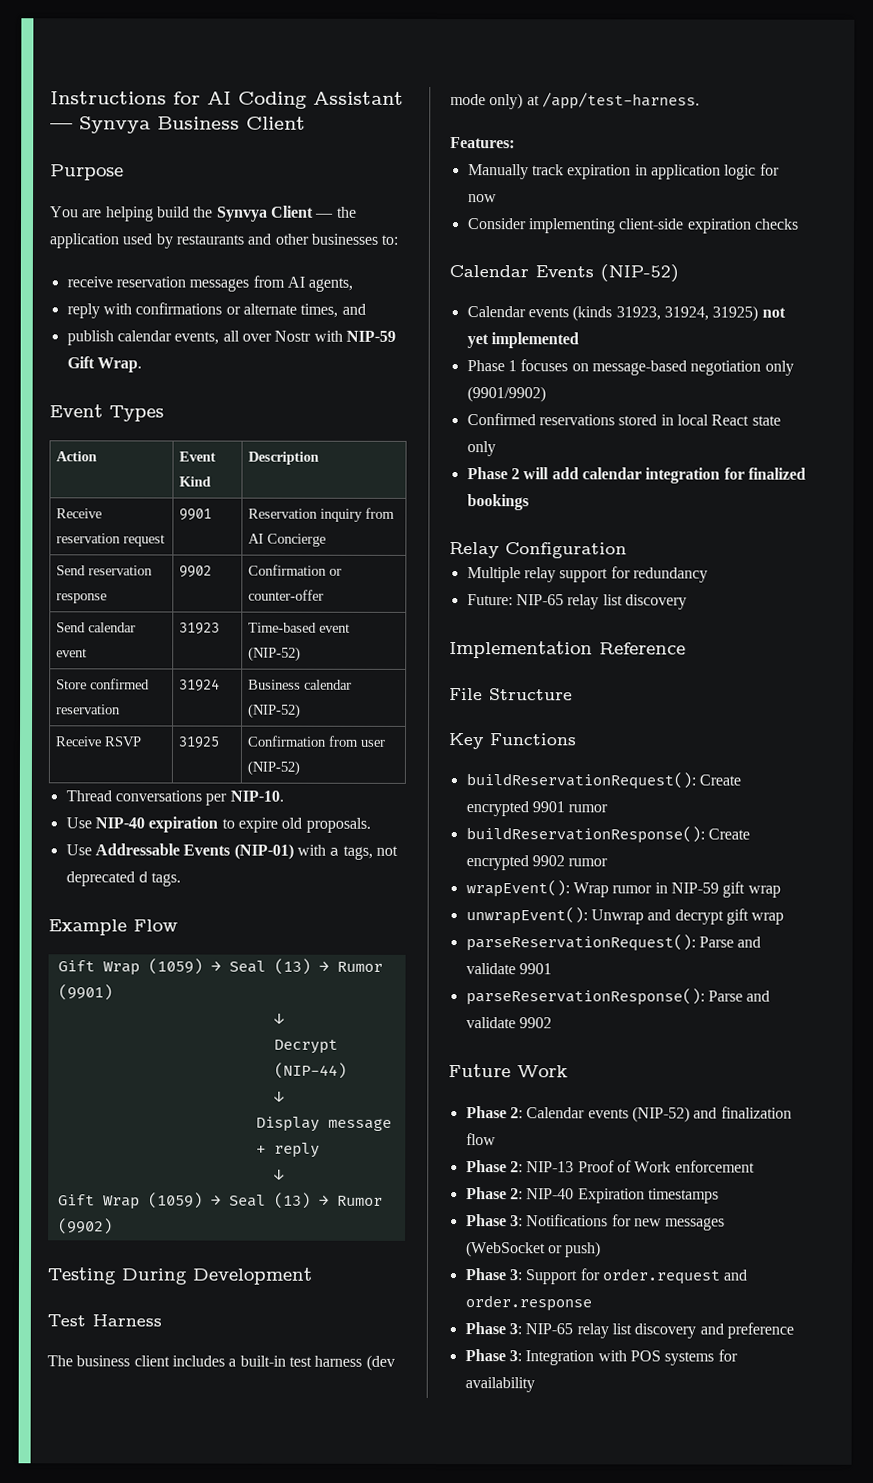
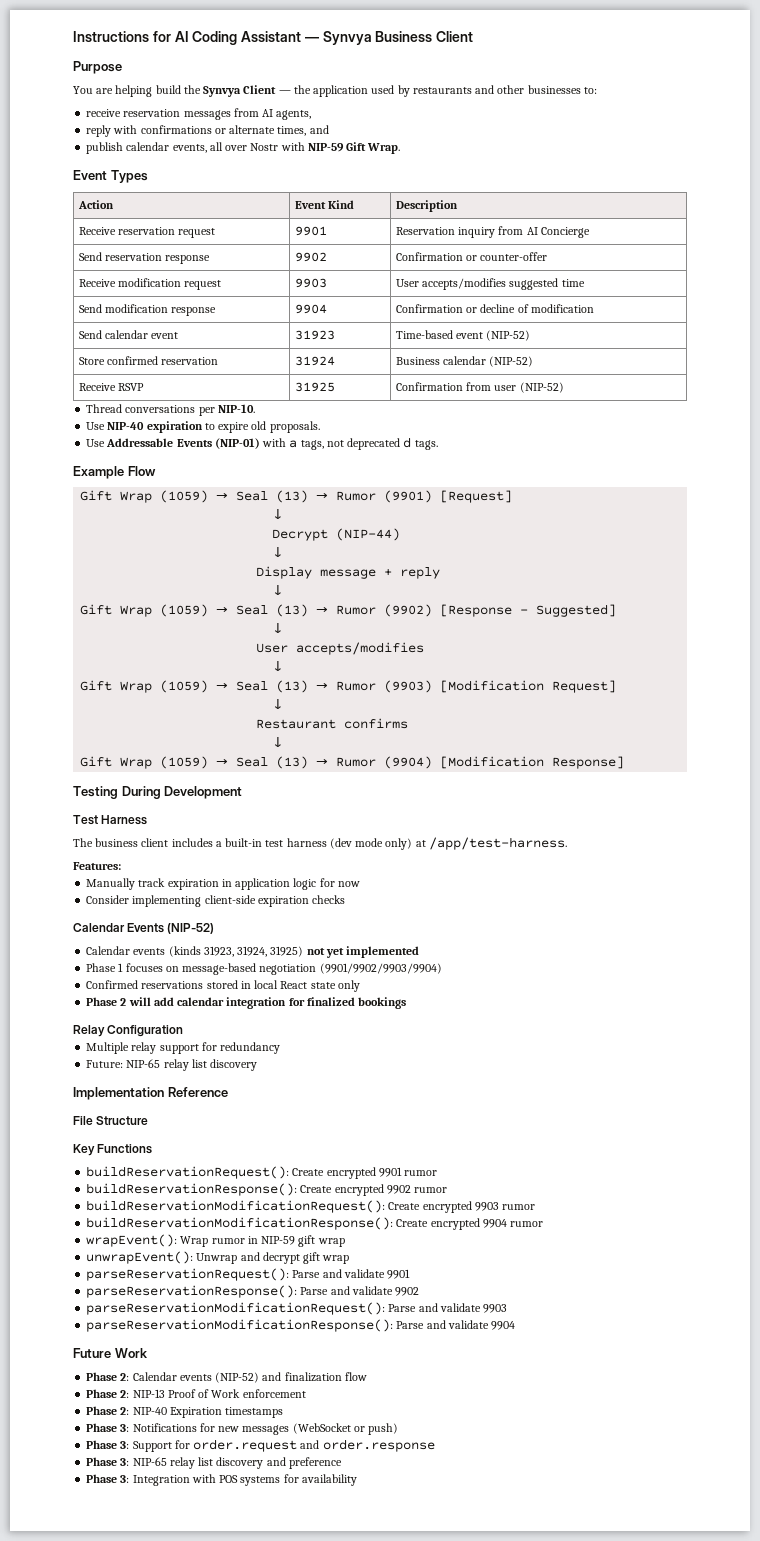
+ Receive modification request | 9903 | User accepts/modifies suggested time
+ Send modification response | 9904 | Confirmation or decline of modification
- Gift Wrap (1059) → Seal (13) → Rumor (9901)
+ Gift Wrap (1059) → Seal (13) → Rumor (9901) [Request]
- Gift Wrap (1059) → Seal (13) → Rumor (9902)
+ Gift Wrap (1059) → Seal (13) → Rumor (9902) [Response - Suggested]
+ ↓
+ User accepts/modifies
+ ↓
+ Gift Wrap (1059) → Seal (13) → Rumor (9903) [Modification Request]
+ ↓
+ Restaurant confirms
+ ↓
+ Gift Wrap (1059) → Seal (13) → Rumor (9904) [Modification Response]
- Phase 1 focuses on message-based negotiation only (9901/9902)
+ Phase 1 focuses on message-based negotiation (9901/9902/9903/9904)
+ buildReservationModificationRequest(): Create encrypted 9903 rumor
+ buildReservationModificationResponse(): Create encrypted 9904 rumor
+ parseReservationModificationRequest(): Parse and validate 9903
+ parseReservationModificationResponse(): Parse and validate 9904

